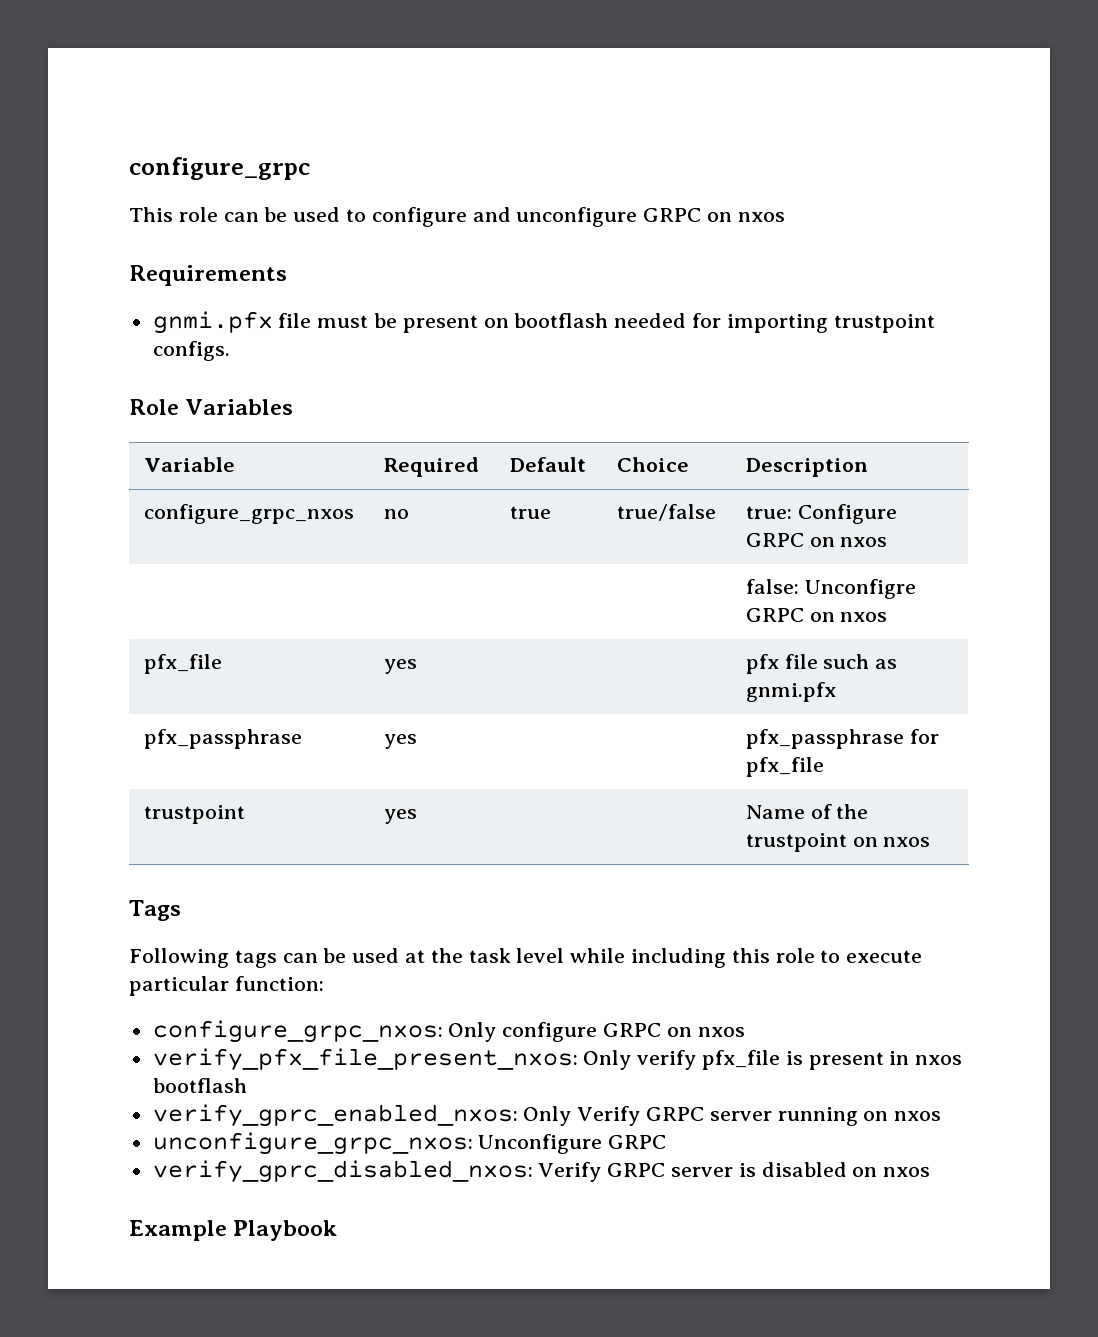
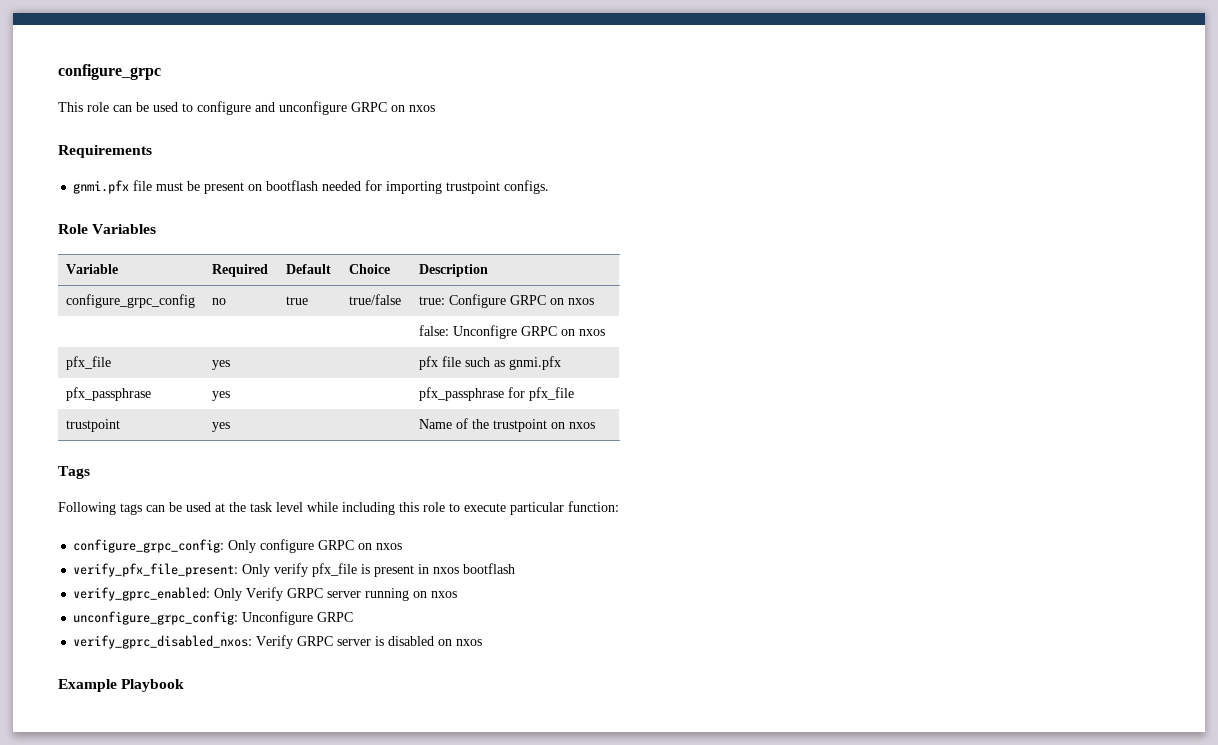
- configure_grpc_nxos | no | true | true/false | true: Configure GRPC on nxos
+ configure_grpc_config | no | true | true/false | true: Configure GRPC on nxos
- configure_grpc_nxos: Only configure GRPC on nxos
+ configure_grpc_config: Only configure GRPC on nxos
- verify_pfx_file_present_nxos: Only verify pfx_file is present in nxos bootflash
+ verify_pfx_file_present: Only verify pfx_file is present in nxos bootflash
- verify_gprc_enabled_nxos: Only Verify GRPC server running on nxos
+ verify_gprc_enabled: Only Verify GRPC server running on nxos
- unconfigure_grpc_nxos: Unconfigure GRPC
+ unconfigure_grpc_config: Unconfigure GRPC

